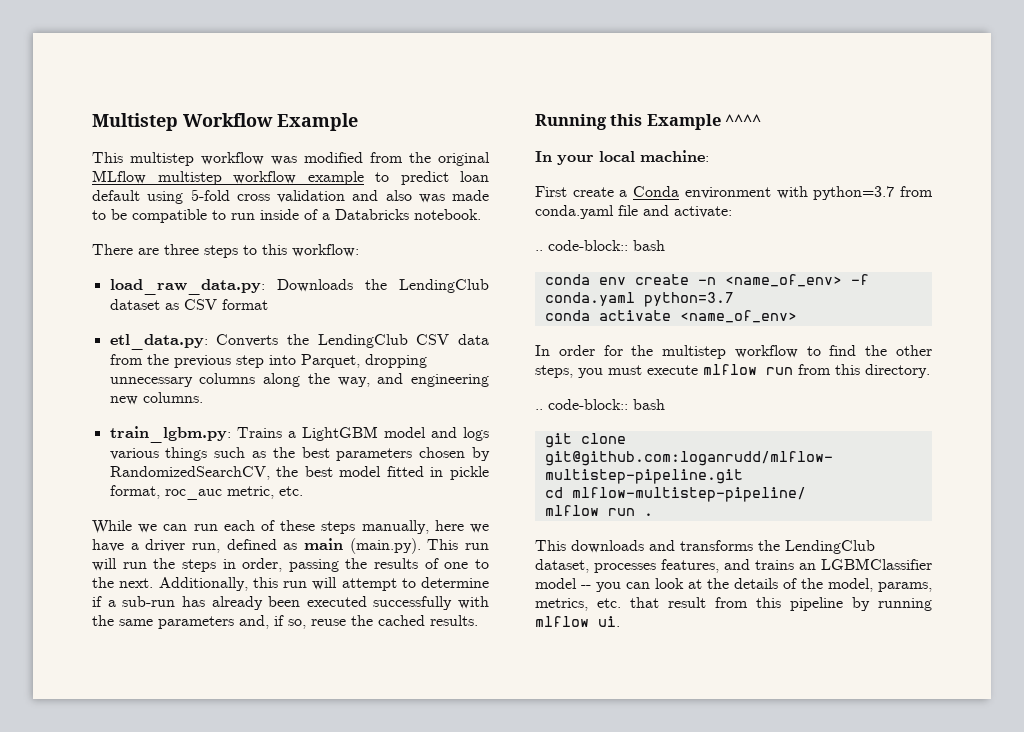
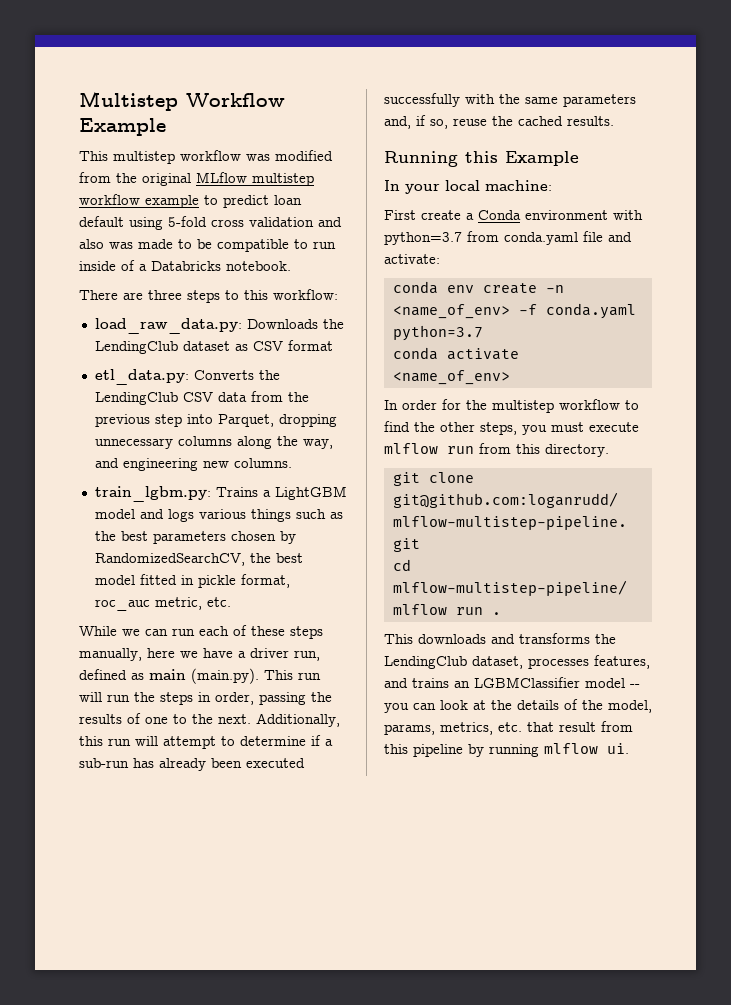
- Running this Example ^^^^
+ Running this Example
  First create a Conda environment with python=3.7 from conda.yaml file and activate:
- .. code-block:: bash
  In order for the multistep workflow to find the other steps, you must execute mlflow run from this directory.
- .. code-block:: bash

